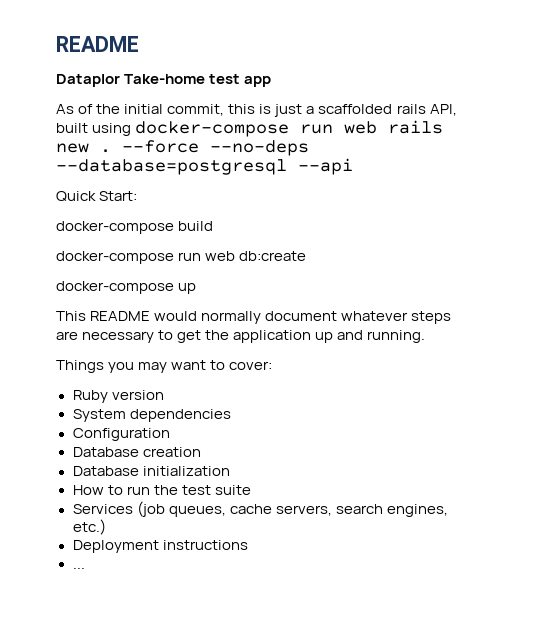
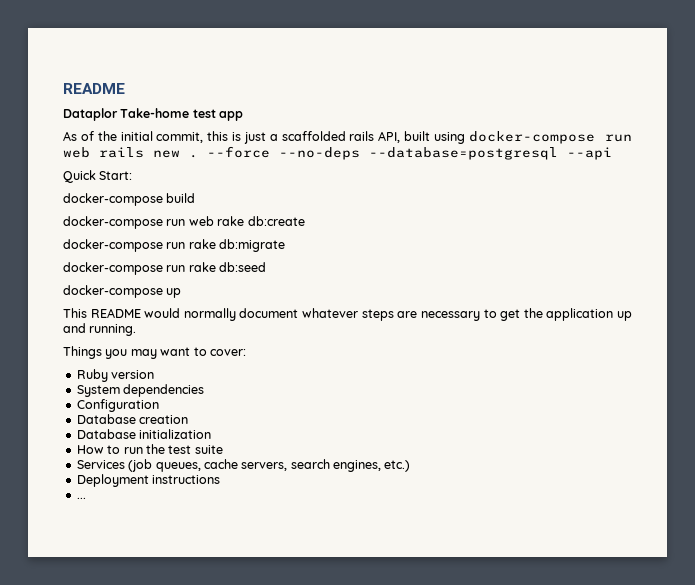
- docker-compose run web db:create
+ docker-compose run web rake db:create
+ docker-compose run rake db:migrate
+ docker-compose run rake db:seed

